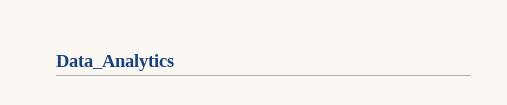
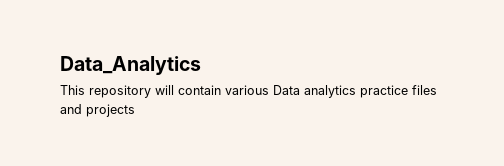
+ This repository will contain various Data analytics practice files and projects

